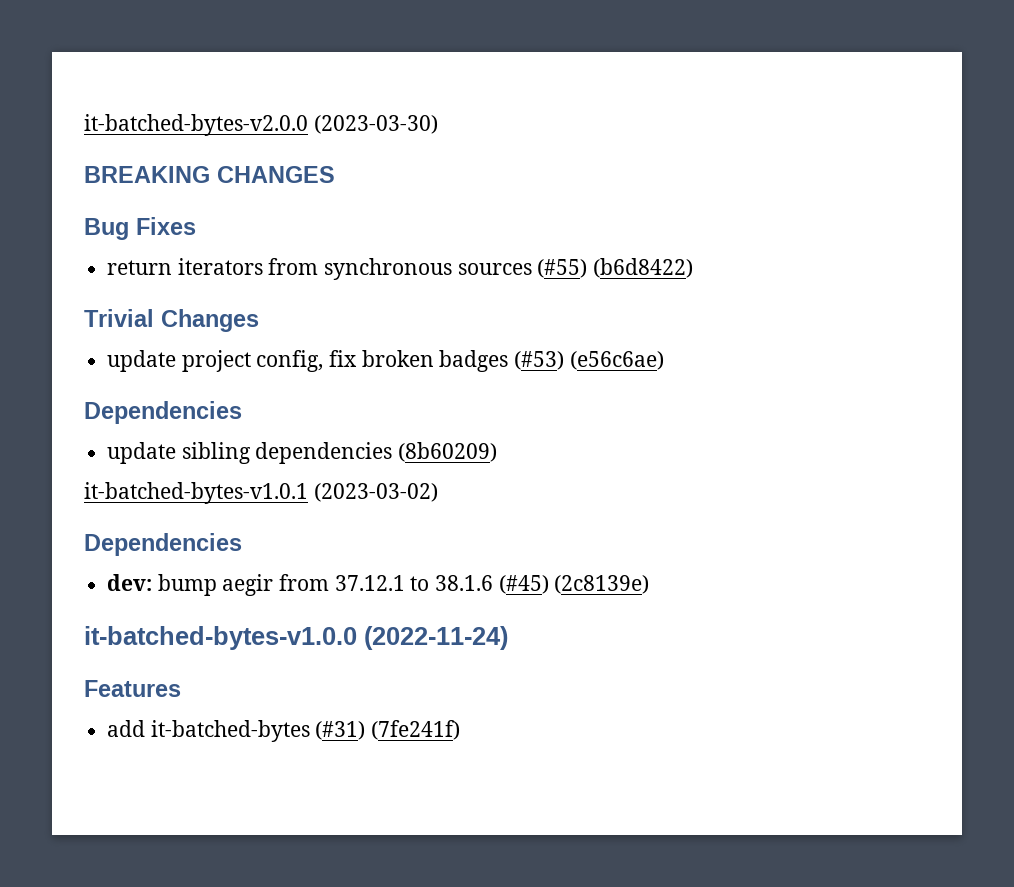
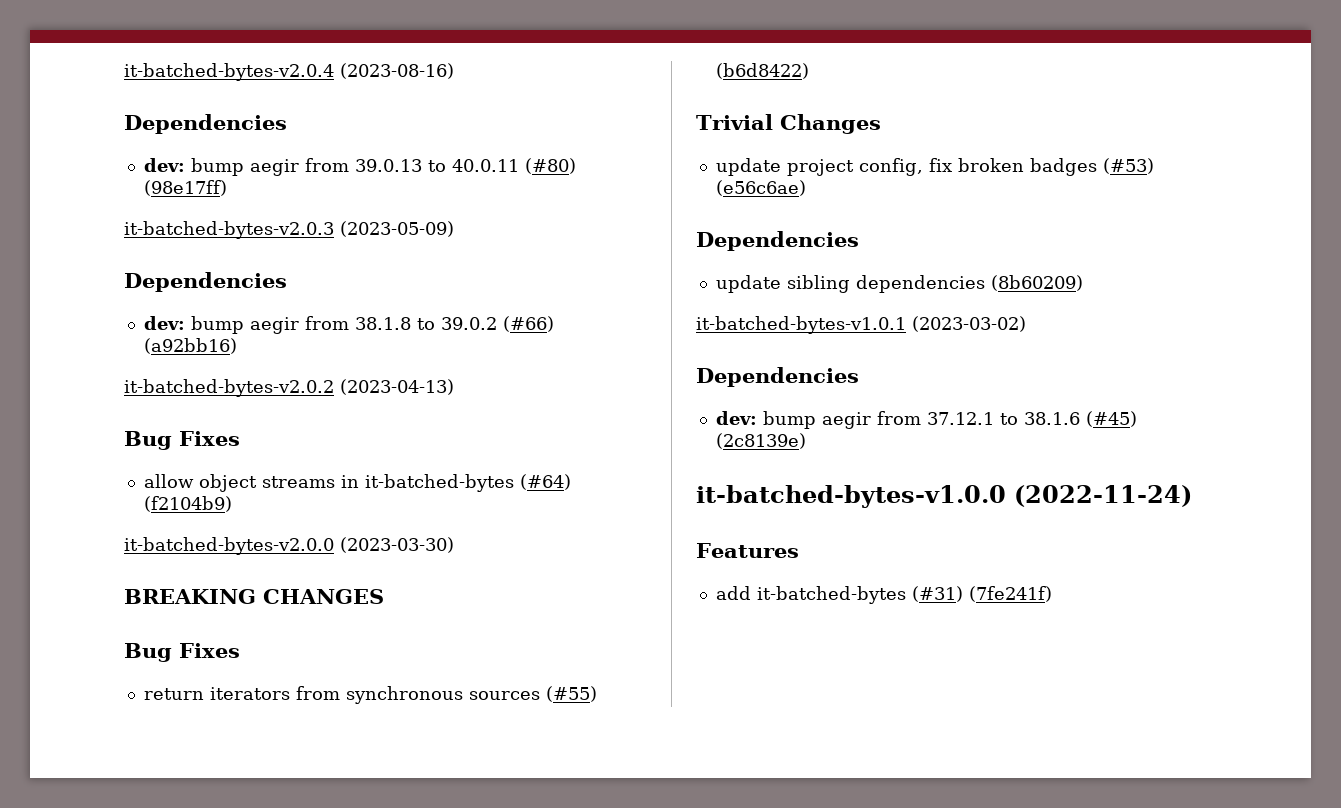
+ it-batched-bytes-v2.0.4 (2023-08-16)
+ Dependencies
+ dev: bump aegir from 39.0.13 to 40.0.11 (#80) (98e17ff)
+ it-batched-bytes-v2.0.3 (2023-05-09)
+ Dependencies
+ dev: bump aegir from 38.1.8 to 39.0.2 (#66) (a92bb16)
+ it-batched-bytes-v2.0.2 (2023-04-13)
+ Bug Fixes
+ allow object streams in it-batched-bytes (#64) (f2104b9)

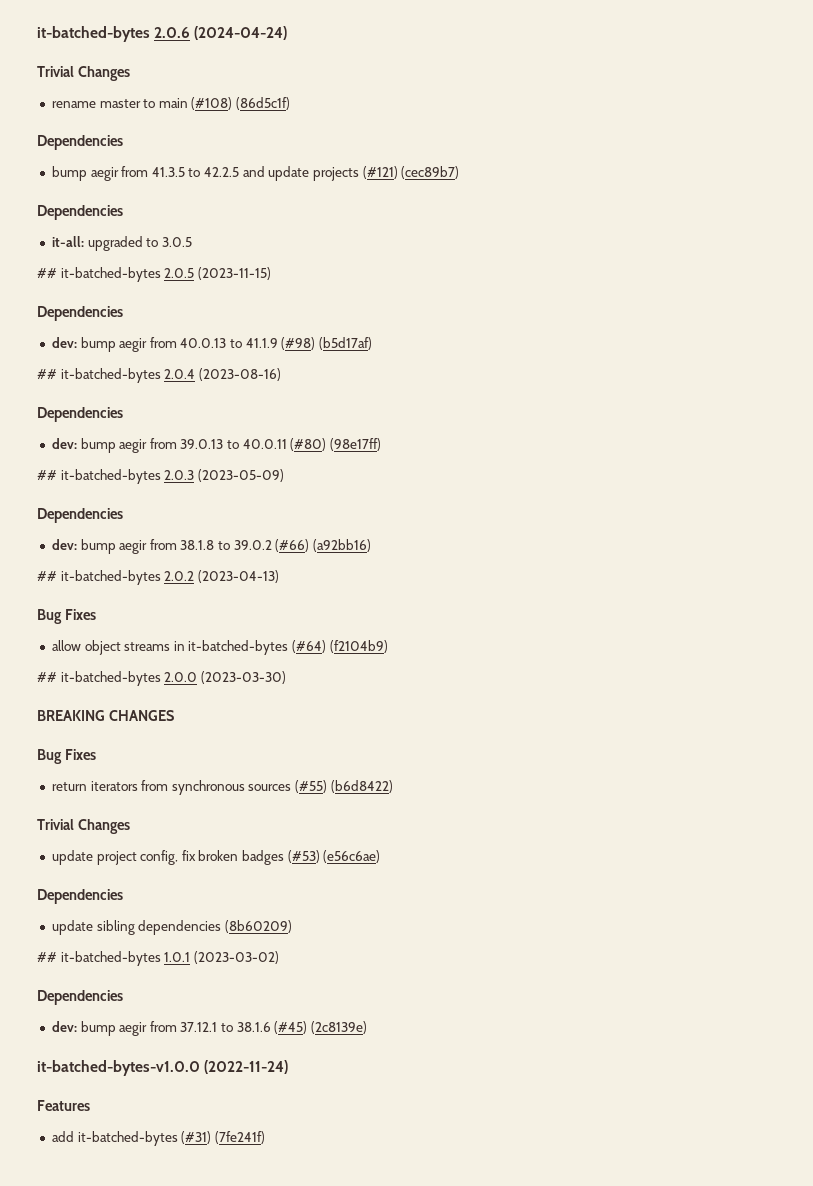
- it-batched-bytes-v2.0.4 (2023-08-16)
+ it-batched-bytes 2.0.6 (2024-04-24)
+ Trivial Changes
+ rename master to main (#108) (86d5c1f)
+ Dependencies
+ bump aegir from 41.3.5 to 42.2.5 and update projects (#121) (cec89b7)
+ Dependencies
+ it-all: upgraded to 3.0.5
+ ## it-batched-bytes 2.0.5 (2023-11-15)
+ Dependencies
+ dev: bump aegir from 40.0.13 to 41.1.9 (#98) (b5d17af)
+ ## it-batched-bytes 2.0.4 (2023-08-16)
- it-batched-bytes-v2.0.3 (2023-05-09)
+ ## it-batched-bytes 2.0.3 (2023-05-09)
- it-batched-bytes-v2.0.2 (2023-04-13)
+ ## it-batched-bytes 2.0.2 (2023-04-13)
- it-batched-bytes-v2.0.0 (2023-03-30)
+ ## it-batched-bytes 2.0.0 (2023-03-30)
- it-batched-bytes-v1.0.1 (2023-03-02)
+ ## it-batched-bytes 1.0.1 (2023-03-02)

